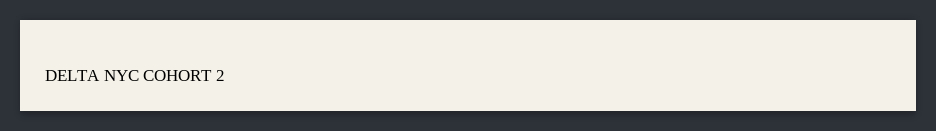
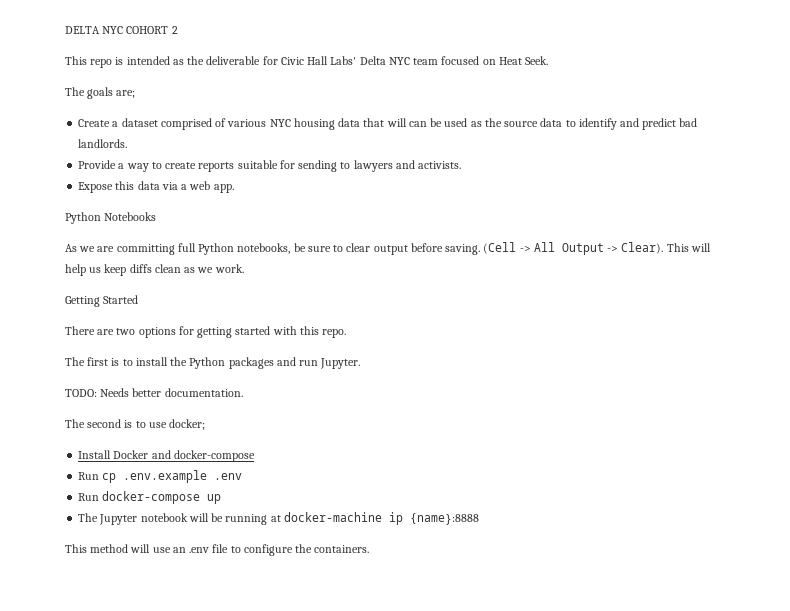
+ This repo is intended as the deliverable for Civic Hall Labs' Delta NYC team focused on Heat Seek.
+ The goals are;
+ Create a dataset comprised of various NYC housing data that will can be used as the source data to identify and predict bad landlords.
+ Provide a way to create reports suitable for sending to lawyers and activists.
+ Expose this data via a web app.
+ Python Notebooks
+ As we are committing full Python notebooks, be sure to clear output before saving. (Cell -> All Output -> Clear). This will help us keep diffs clean as we work.
+ Getting Started
+ There are two options for getting started with this repo.
+ The first is to install the Python packages and run Jupyter.
+ TODO: Needs better documentation.
+ The second is to use docker;
+ Install Docker and docker-compose
+ Run cp .env.example .env
+ Run docker-compose up
+ The Jupyter notebook will be running at docker-machine ip {name}:8888
+ This method will use an .env file to configure the containers.

